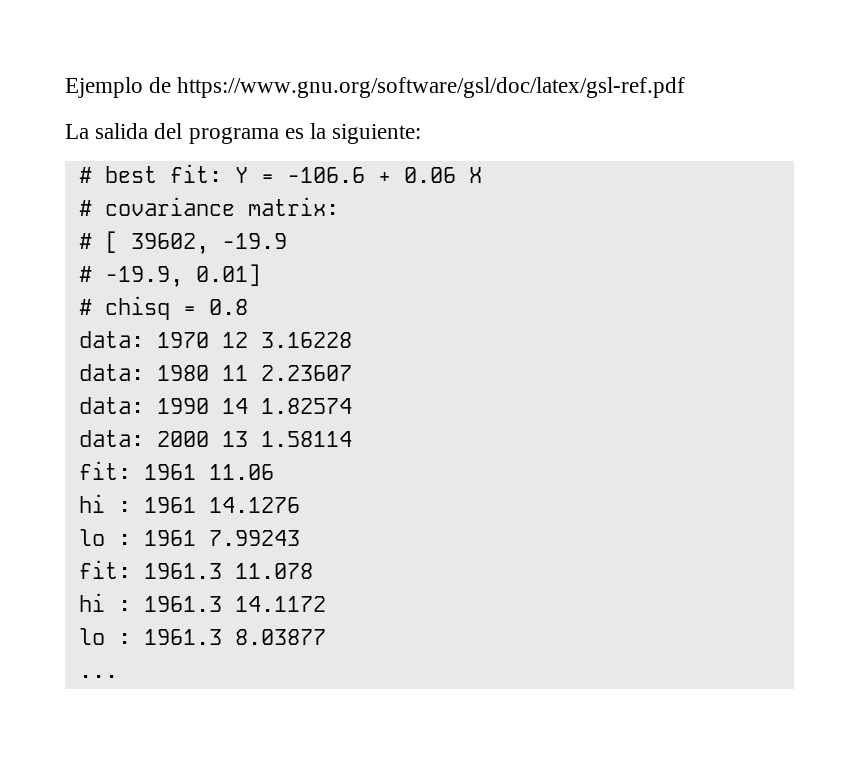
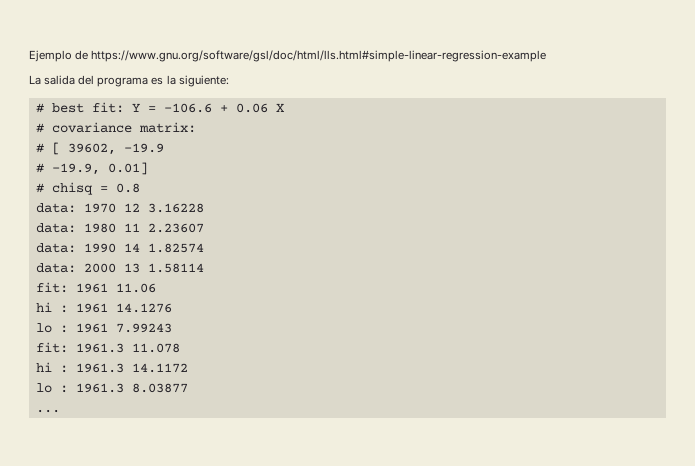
- Ejemplo de https://www.gnu.org/software/gsl/doc/latex/gsl-ref.pdf
+ Ejemplo de https://www.gnu.org/software/gsl/doc/html/lls.html#simple-linear-regression-example

